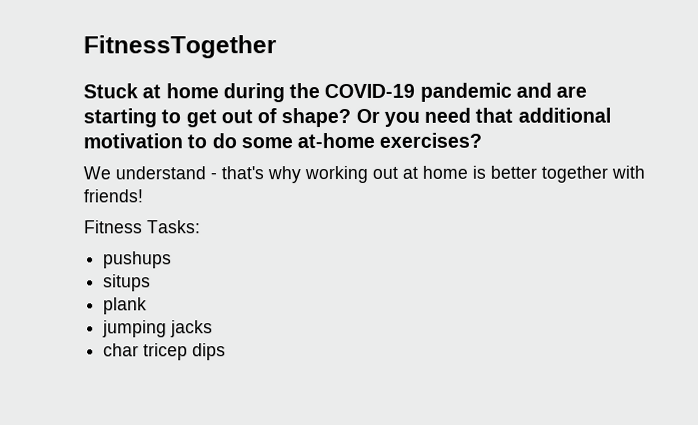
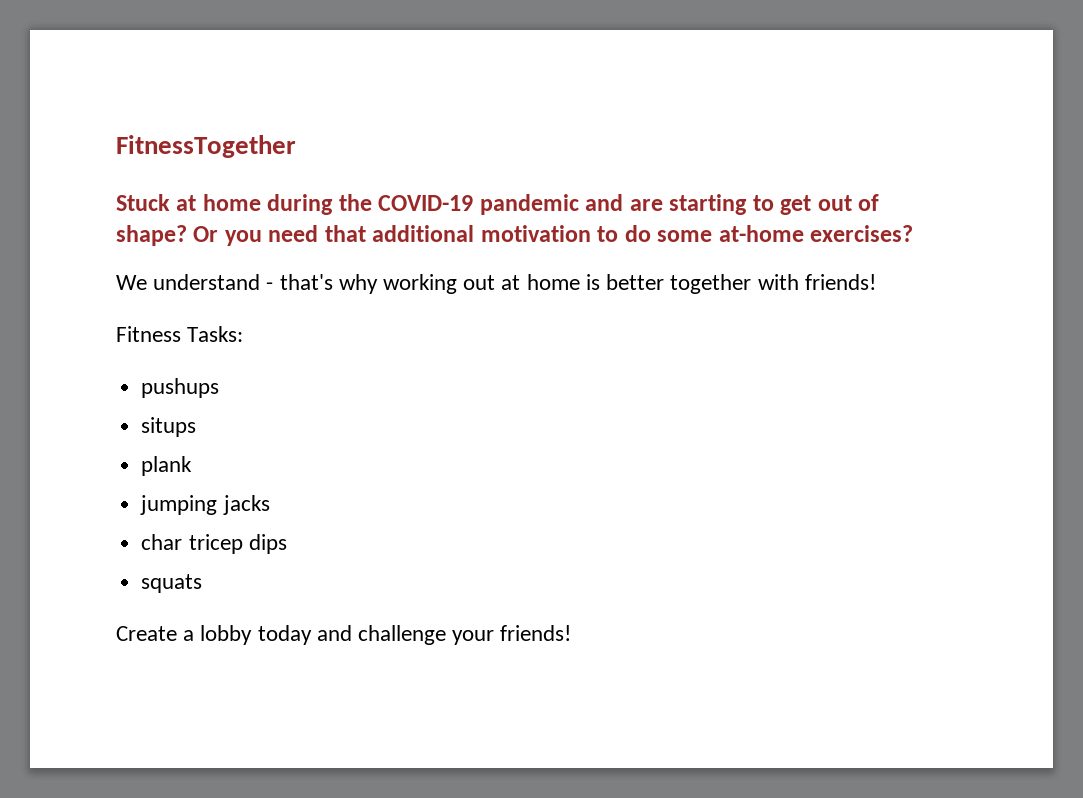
+ squats
+ Create a lobby today and challenge your friends!

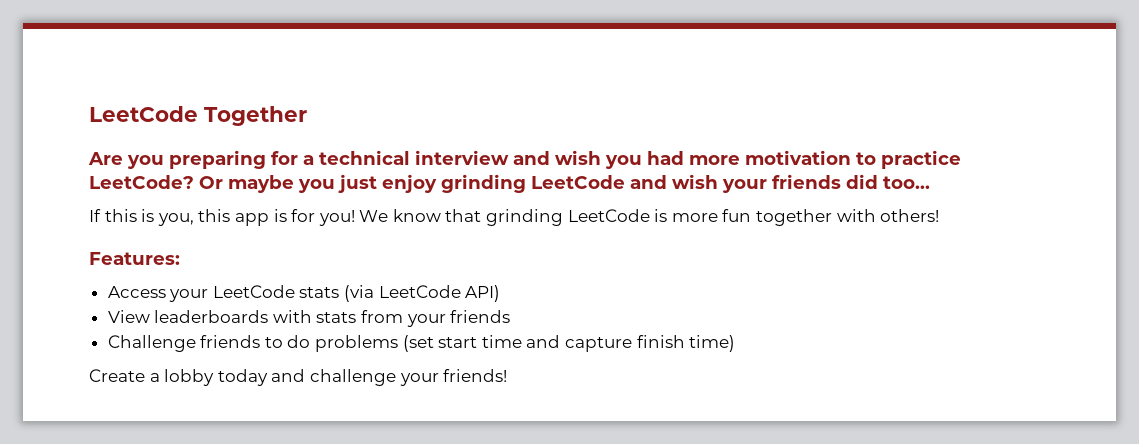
- FitnessTogether
- Stuck at home during the COVID-19 pandemic and are starting to get out of shape? Or you need that additional motivation to do some at-home exercises?
- We understand - that's why working out at home is better together with friends!
- Fitness Tasks:
- pushups
- situps
- plank
- jumping jacks
- char tricep dips
- squats
+ LeetCode Together
+ Are you preparing for a technical interview and wish you had more motivation to practice LeetCode? Or maybe you just enjoy grinding LeetCode and wish your friends did too...
+ If this is you, this app is for you! We know that grinding LeetCode is more fun together with others!
+ Features:
+ Access your LeetCode stats (via LeetCode API)
+ View leaderboards with stats from your friends
+ Challenge friends to do problems (set start time and capture finish time)

